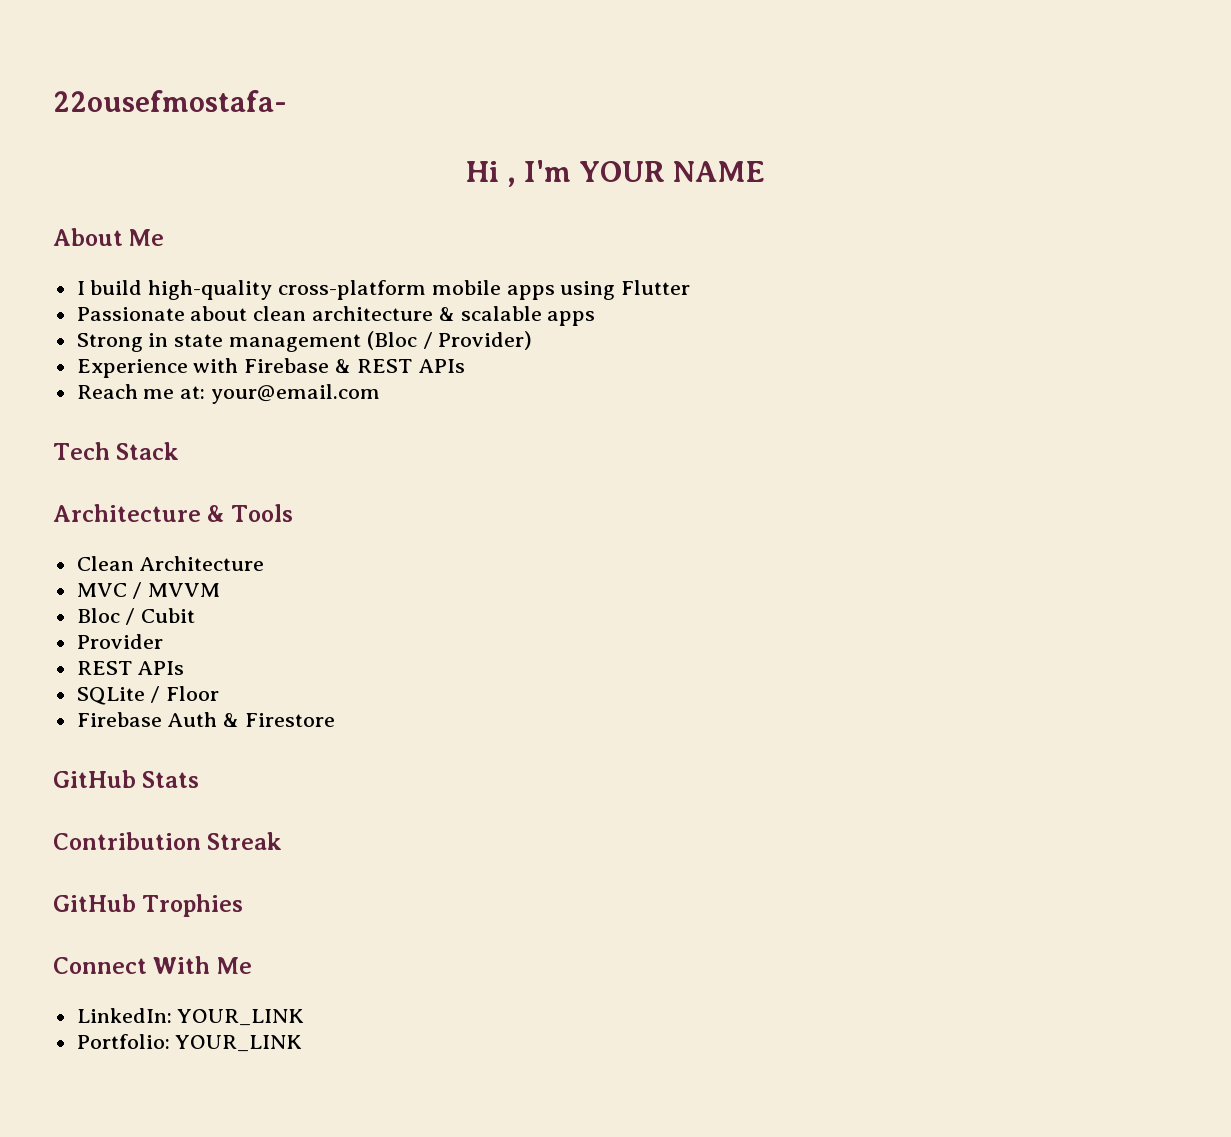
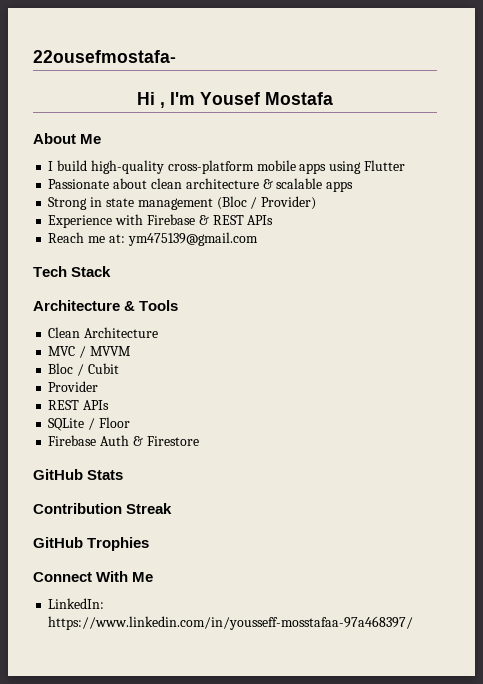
- Hi , I'm YOUR NAME
+ Hi , I'm Yousef Mostafa
- Reach me at: your@email.com
+ Reach me at: ym475139@gmail.com
- LinkedIn: YOUR_LINK
- Portfolio: YOUR_LINK
+ LinkedIn: https://www.linkedin.com/in/yousseff-mosstafaa-97a468397/

